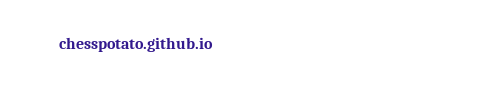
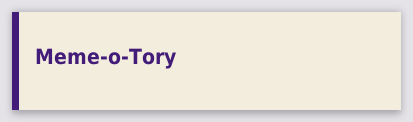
- chesspotato.github.io
+ Meme-o-Tory

